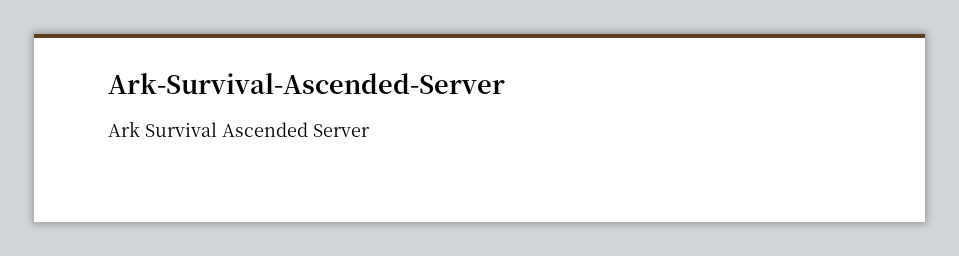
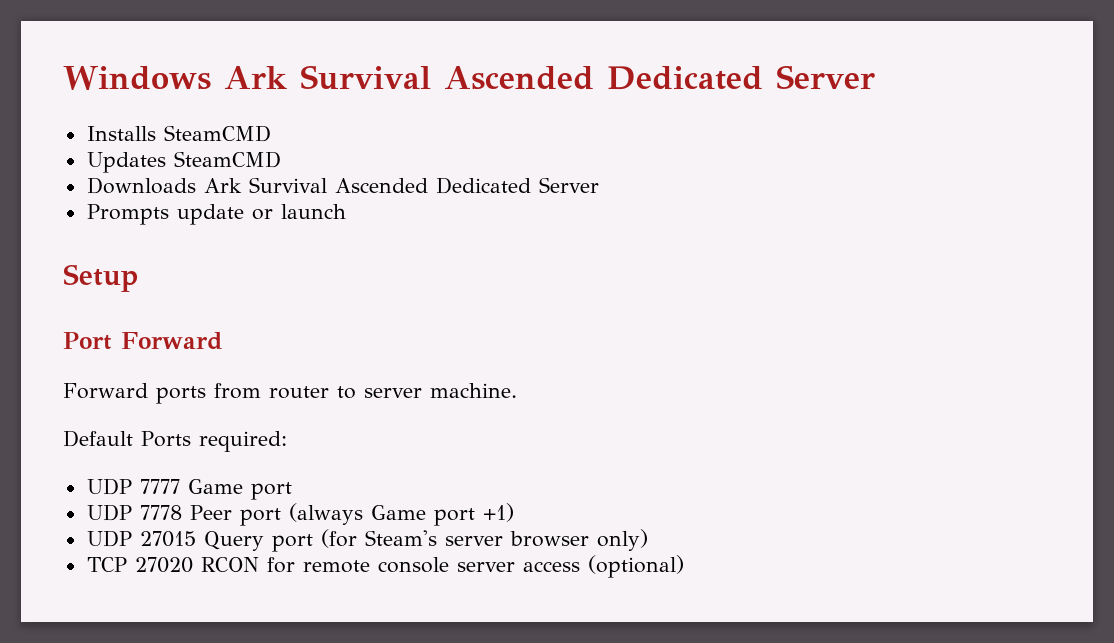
- Ark-Survival-Ascended-Server
- Ark Survival Ascended Server
+ Windows Ark Survival Ascended Dedicated Server
+ Installs SteamCMD
+ Updates SteamCMD
+ Downloads Ark Survival Ascended Dedicated Server
+ Prompts update or launch
+ Setup
+ Port Forward
+ Forward ports from router to server machine.
+ Default Ports required:
+ UDP 7777 Game port
+ UDP 7778 Peer port (always Game port +1)
+ UDP 27015 Query port (for Steam's server browser only)
+ TCP 27020 RCON for remote console server access (optional)

